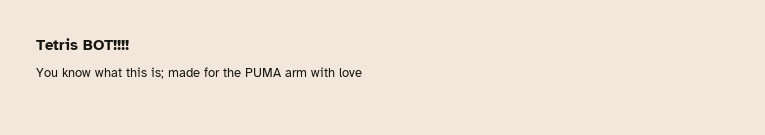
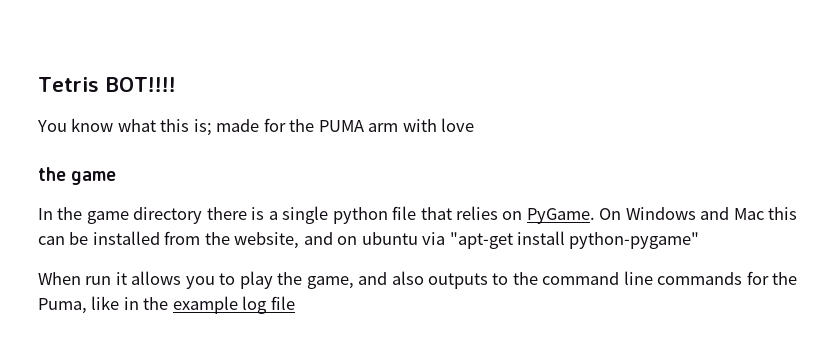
  You know what this is; made for the PUMA arm with love
+ the game
+ In the game directory there is a single python file that relies on PyGame. On Windows and Mac this can be installed from the website, and on ubuntu via "apt-get install python-pygame"
+ When run it allows you to play the game, and also outputs to the command line commands for the Puma, like in the example log file

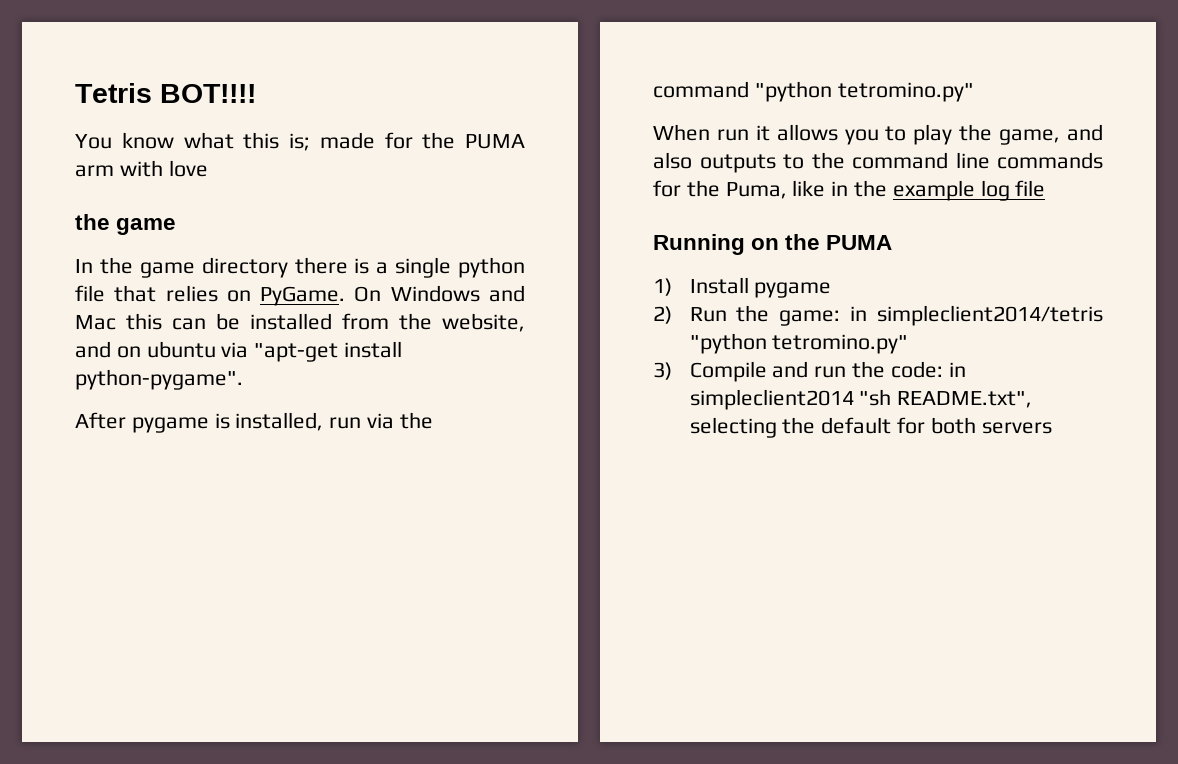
- On Windows and Mac this can be installed from the website, and on ubuntu via "apt-get install python-pygame"
+ On Windows and Mac this can be installed from the website, and on ubuntu via "apt-get install python-pygame".
+ After pygame is installed, run via the command "python tetromino.py"
+ Running on the PUMA
+ 1) Install pygame
+ 2) Run the game: in simpleclient2014/tetris "python tetromino.py"
+ 3) Compile and run the code: in simpleclient2014 "sh README.txt", selecting the default for both servers

